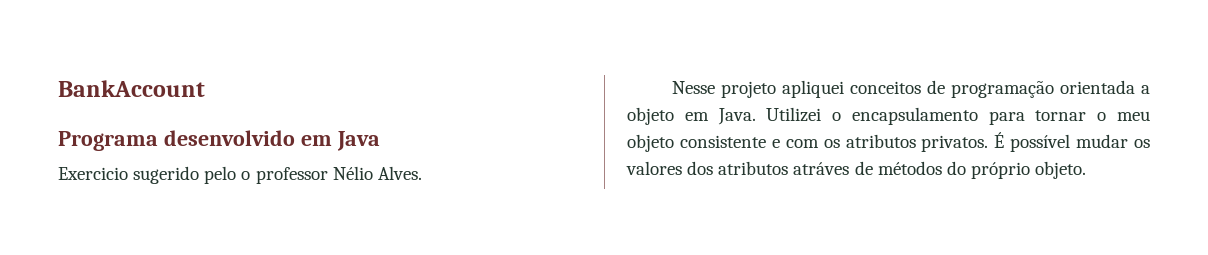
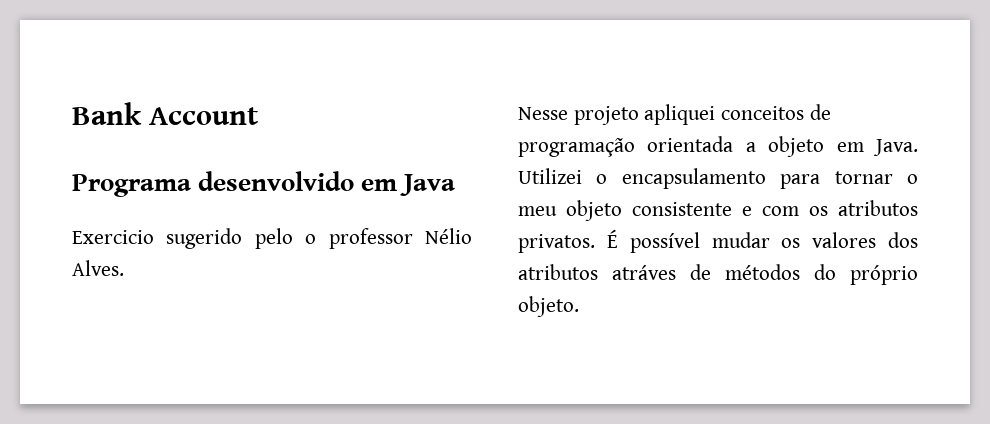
- BankAccount
+ Bank Account

